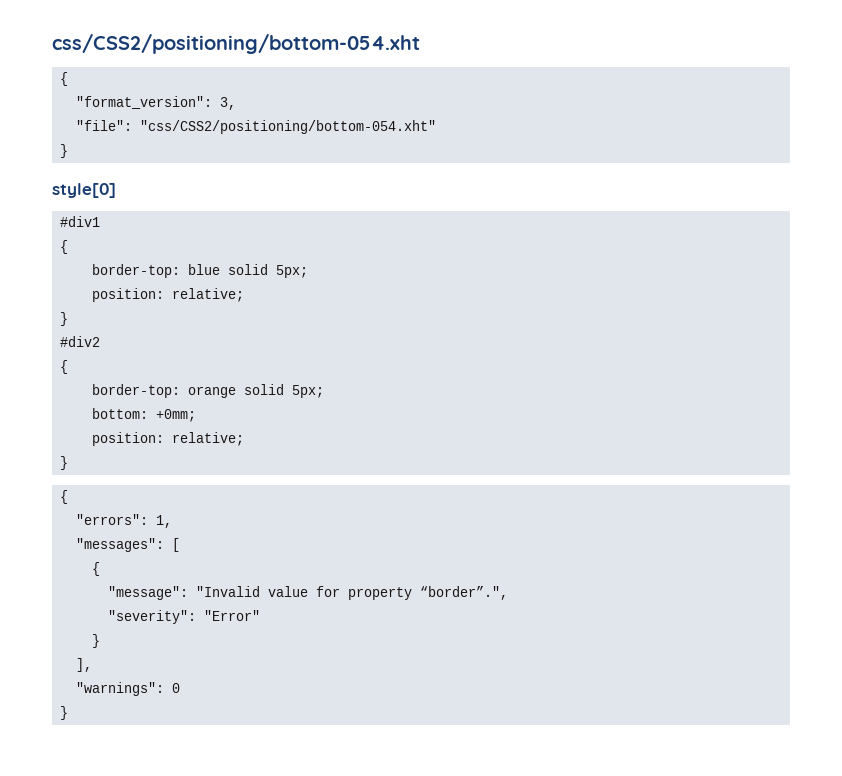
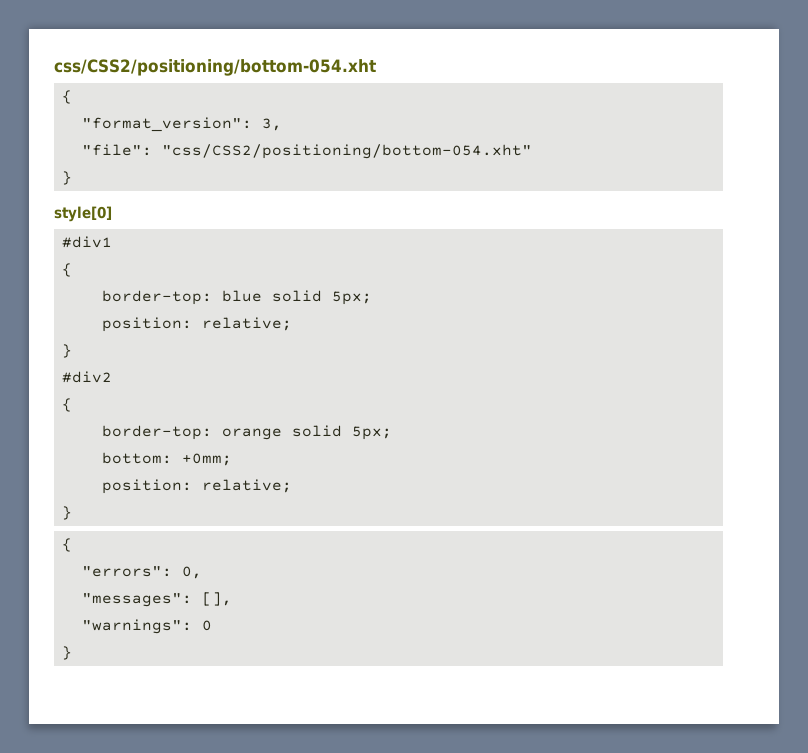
- "errors": 1,
+ "errors": 0,
- "messages": [
- {
- "message": "Invalid value for property “border”.",
- "severity": "Error"
- }
- ],
+ "messages": [],

